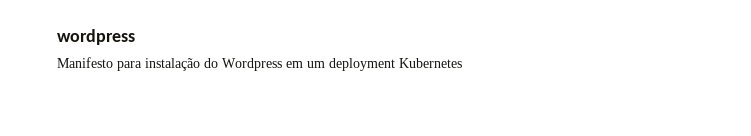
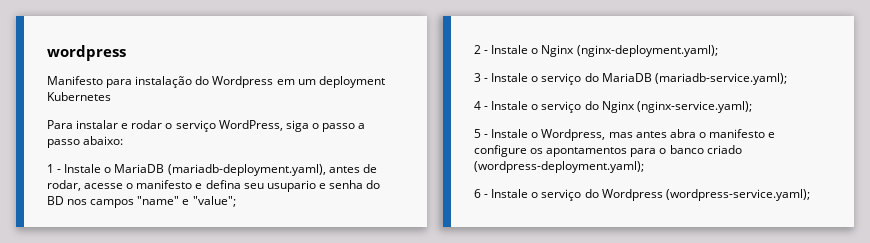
+ Para instalar e rodar o serviço WordPress, siga o passo a passo abaixo:
+ 1 - Instale o MariaDB (mariadb-deployment.yaml), antes de rodar, acesse o manifesto e defina seu usupario e senha do BD nos campos "name" e "value";
+ 2 - Instale o Nginx (nginx-deployment.yaml);
+ 3 - Instale o serviço do MariaDB (mariadb-service.yaml);
+ 4 - Instale o serviço do Nginx (nginx-service.yaml);
+ 5 - Instale o Wordpress, mas antes abra o manifesto e configure os apontamentos para o banco criado (wordpress-deployment.yaml);
+ 6 - Instale o serviço do Wordpress (wordpress-service.yaml);

